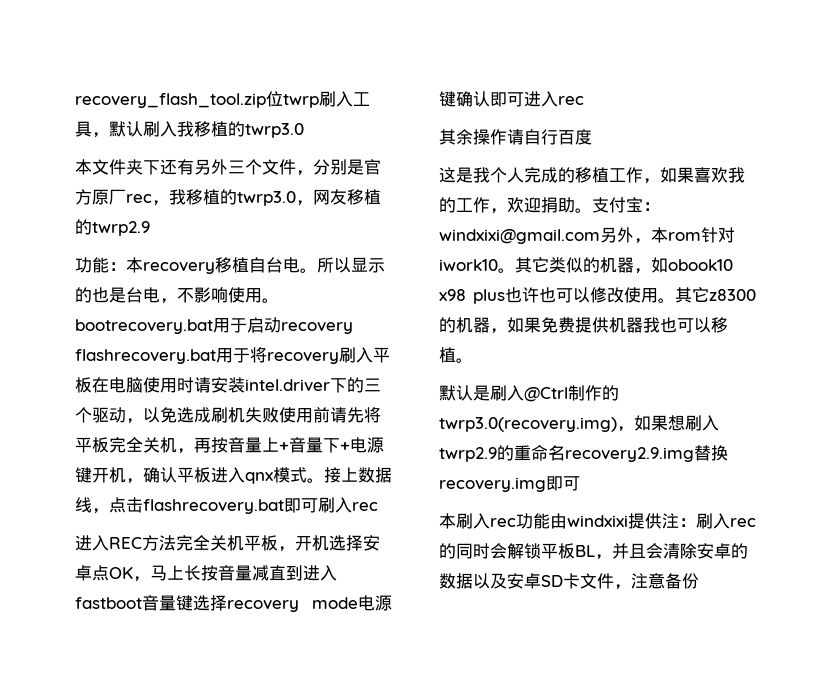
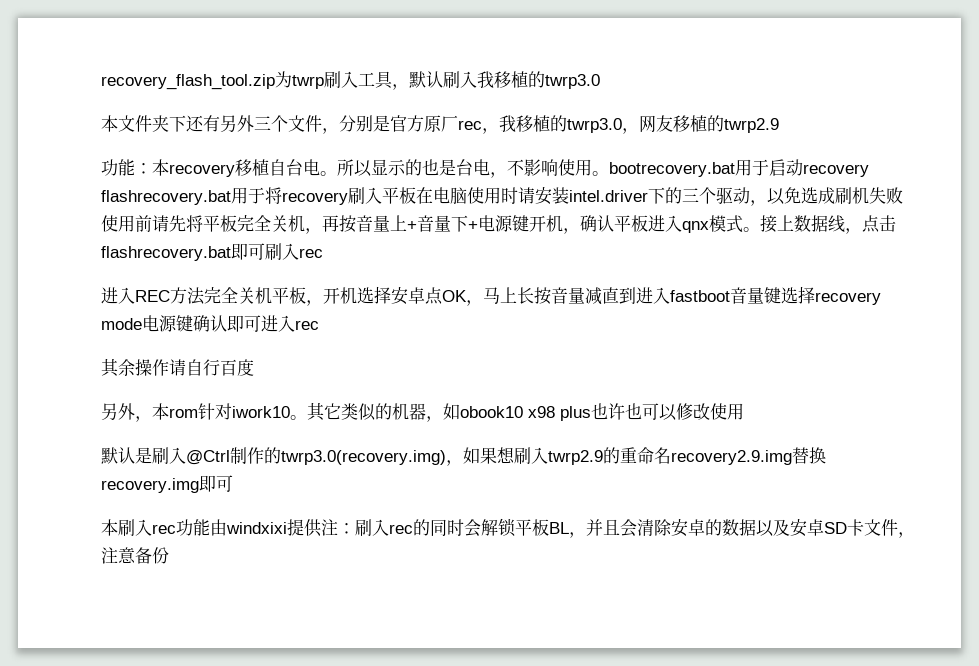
- recovery_flash_tool.zip位twrp刷入工具，默认刷入我移植的twrp3.0
+ recovery_flash_tool.zip为twrp刷入工具，默认刷入我移植的twrp3.0
- 这是我个人完成的移植工作，如果喜欢我的工作，欢迎捐助。支付宝：windxixi@gmail.com另外，本rom针对iwork10。
+ 另外，本rom针对iwork10。
- 其它类似的机器，如obook10 x98 plus也许也可以修改使用。其它z8300的机器，如果免费提供机器我也可以移植。
+ 其它类似的机器，如obook10 x98 plus也许也可以修改使用

